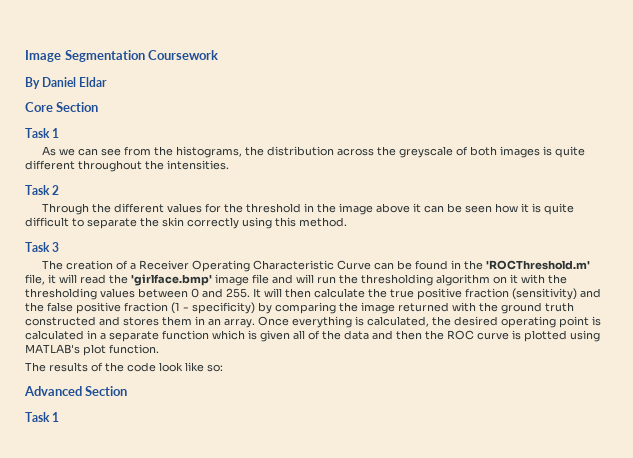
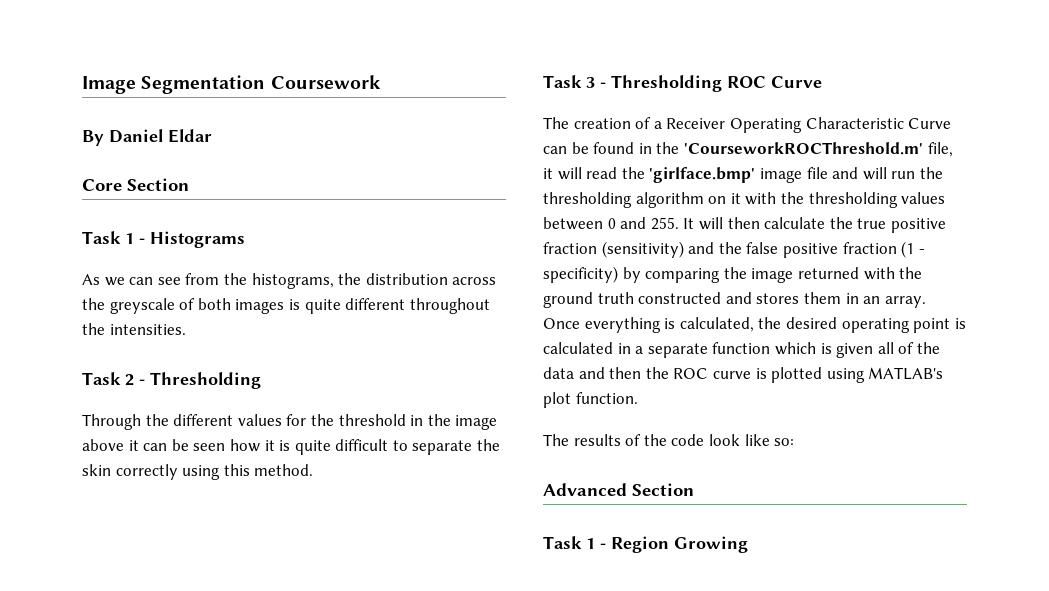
  Core Section
- Task 1
+ Task 1 - Histograms
- Task 2
+ Task 2 - Thresholding
- Task 3
+ Task 3 - Thresholding ROC Curve
- The creation of a Receiver Operating Characteristic Curve can be found in the 'ROCThreshold.m' file, it will read the 'girlface.bmp' image file and will run the thresholding algorithm on it with the thresholding values between 0 and 255. It will then calculate the true positive fraction (sensitivity) and the false positive fraction (1 - specificity) by comparing the image returned with the ground truth constructed and stores them in an array.
+ The creation of a Receiver Operating Characteristic Curve can be found in the 'CourseworkROCThreshold.m' file, it will read the 'girlface.bmp' image file and will run the thresholding algorithm on it with the thresholding values between 0 and 255. It will then calculate the true positive fraction (sensitivity) and the false positive fraction (1 - specificity) by comparing the image returned with the ground truth constructed and stores them in an array.
  Advanced Section
- Task 1
+ Task 1 - Region Growing

